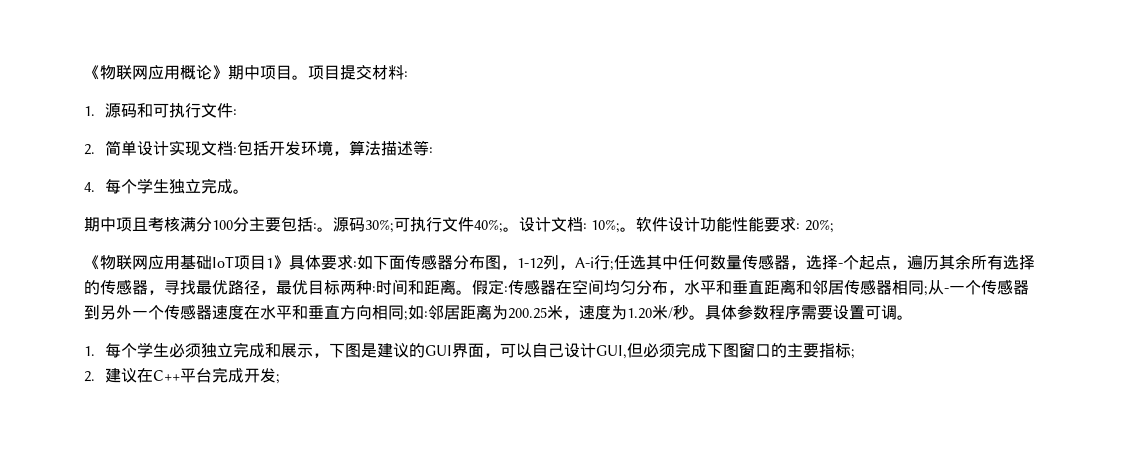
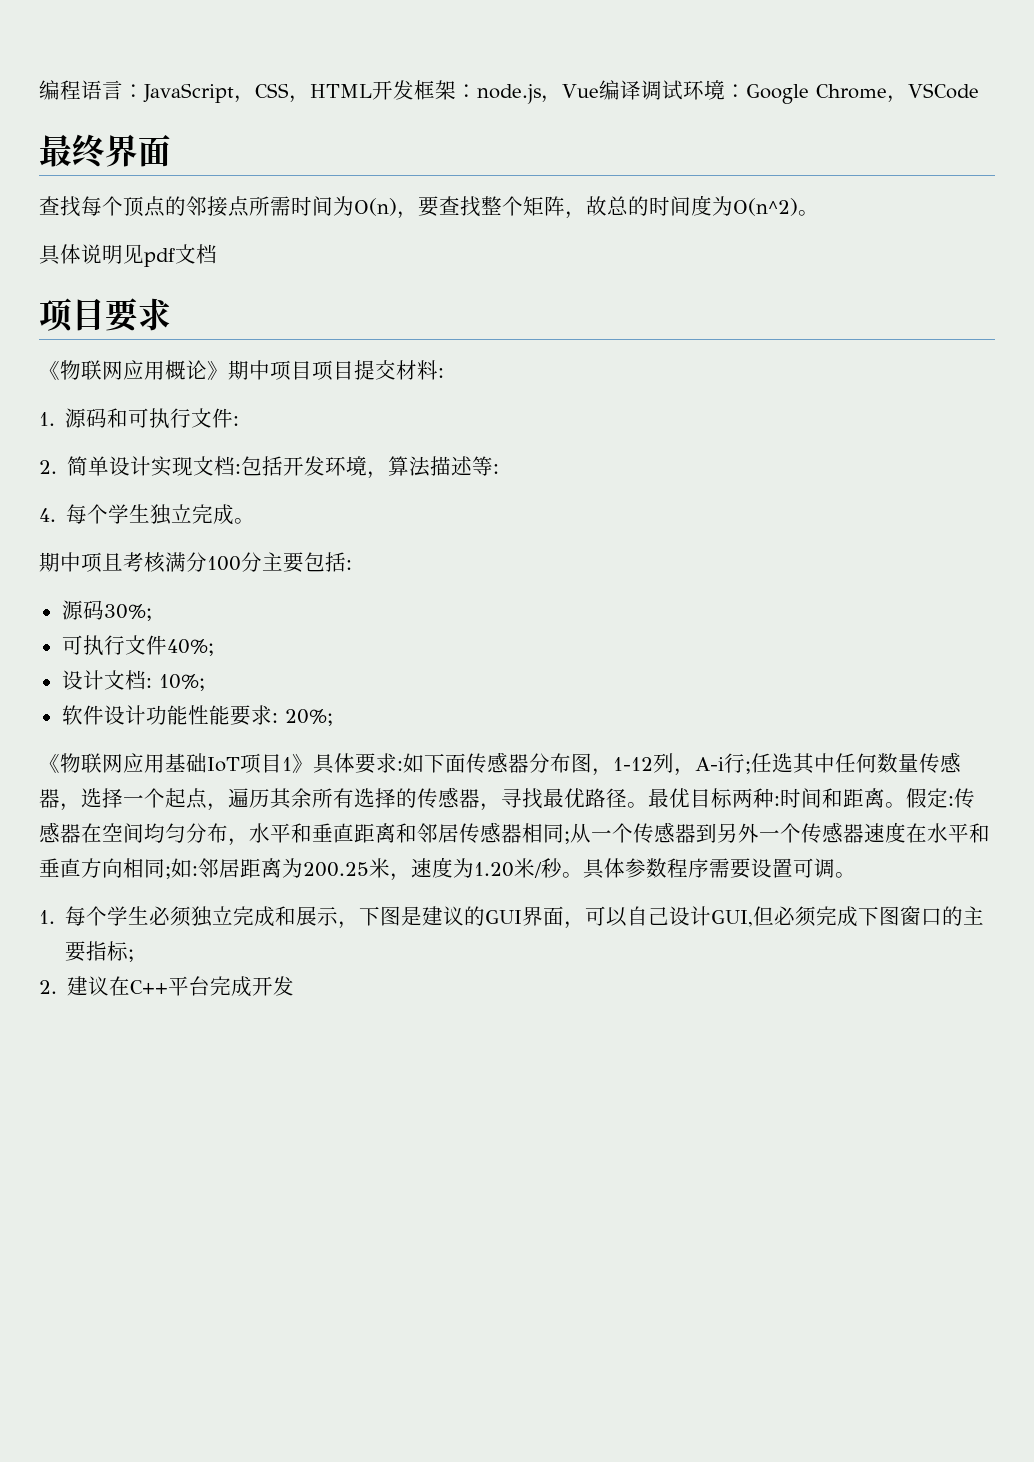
+ 编程语言：JavaScript，CSS，HTML开发框架：node.js，Vue编译调试环境：Google Chrome，VSCode
+ 最终界面
+ 查找每个顶点的邻接点所需时间为O(n)，要查找整个矩阵，故总的时间度为O(n^2)。
+ 具体说明见pdf文档
+ 项目要求
- 《物联网应用概论》期中项目。项目提交材料:
+ 《物联网应用概论》期中项目项目提交材料:
- 期中项且考核满分100分主要包括:。源码30%;可执行文件40%;。设计文档: 10%;。软件设计功能性能要求: 20%;
+ 期中项且考核满分100分主要包括:
+ 源码30%;
+ 可执行文件40%;
+ 设计文档: 10%;
+ 软件设计功能性能要求: 20%;
- 《物联网应用基础IoT项目1》具体要求:如下面传感器分布图，1-12列，A-i行;任选其中任何数量传感器，选择-个起点，遍历其余所有选择的传感器，寻找最优路径，最优目标两种:时间和距离。
+ 《物联网应用基础IoT项目1》具体要求:如下面传感器分布图，1-12列，A-i行;任选其中任何数量传感器，选择一个起点，遍历其余所有选择的传感器，寻找最优路径。最优目标两种:时间和距离。
- 假定:传感器在空间均匀分布，水平和垂直距离和邻居传感器相同;从-一个传感器到另外一个传感器速度在水平和垂直方向相同;如:邻居距离为200.25米，速度为1.20米/秒。
+ 假定:传感器在空间均匀分布，水平和垂直距离和邻居传感器相同;从一个传感器到另外一个传感器速度在水平和垂直方向相同;如:邻居距离为200.25米，速度为1.20米/秒。
- 2.建议在C++平台完成开发;
+ 2.建议在C++平台完成开发

